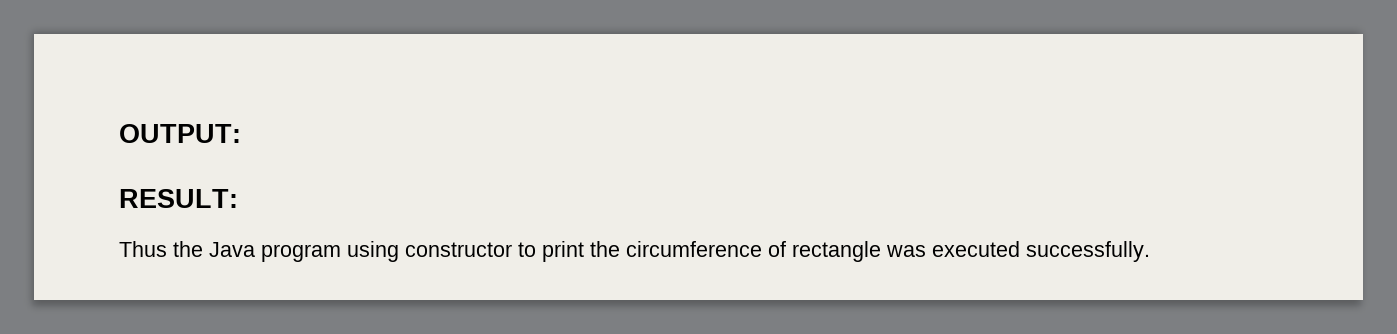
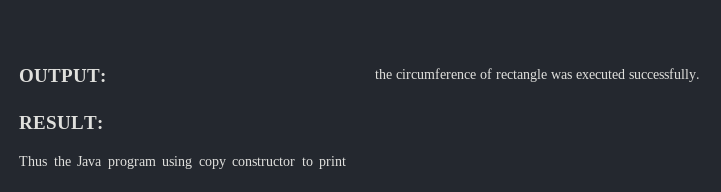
- Thus the Java program using constructor to print the circumference of rectangle was executed successfully.
+ Thus the Java program using copy constructor to print the circumference of rectangle was executed successfully.

